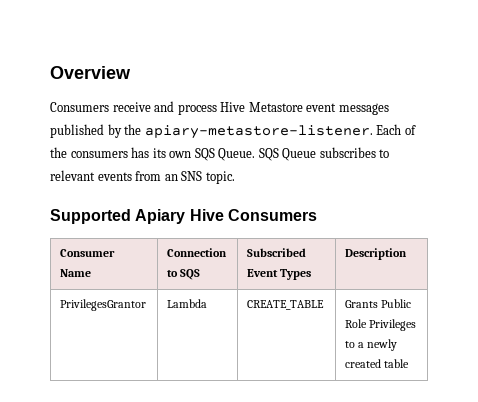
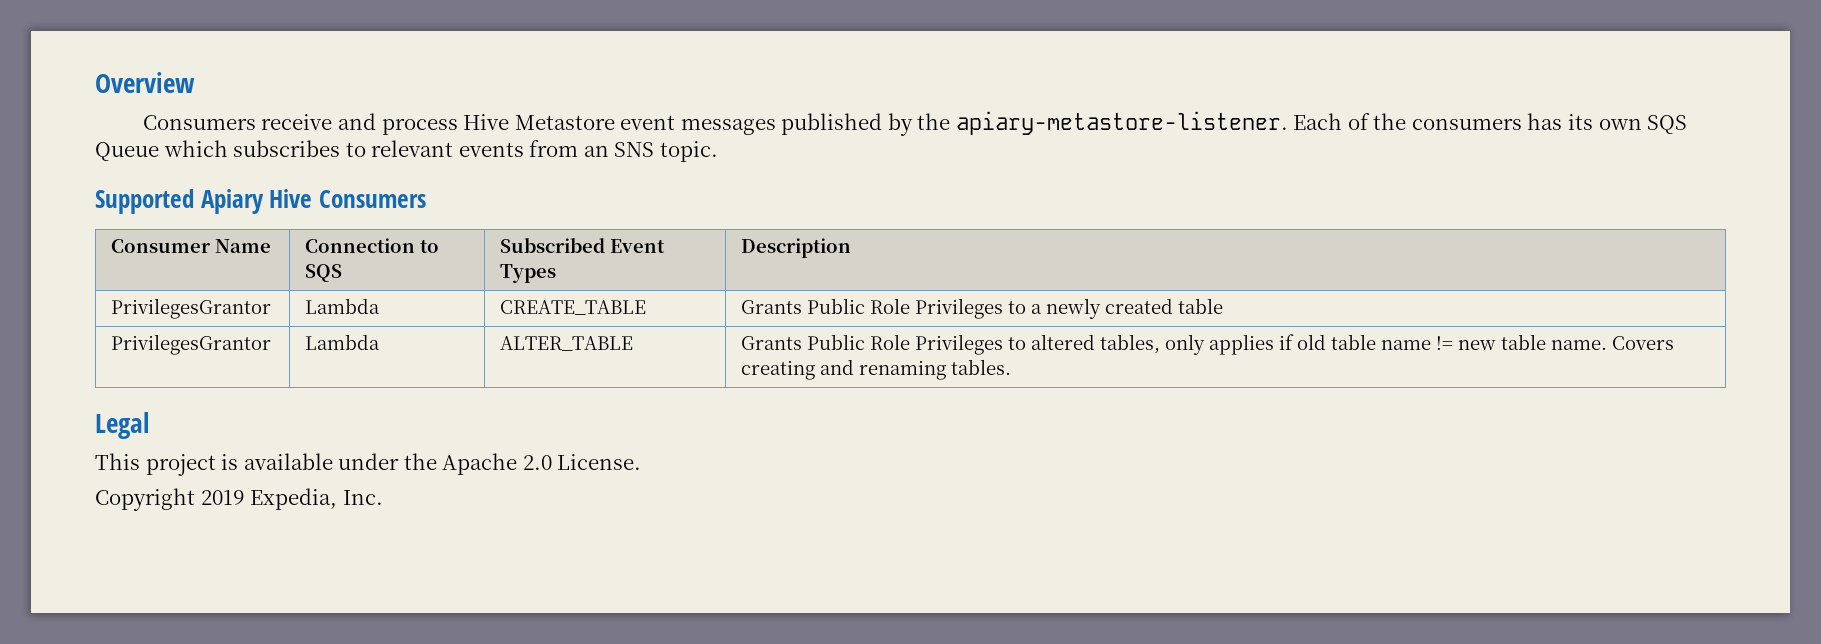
- Each of the consumers has its own SQS Queue. SQS Queue subscribes to relevant events from an SNS topic.
+ Each of the consumers has its own SQS Queue which subscribes to relevant events from an SNS topic.
+ PrivilegesGrantor | Lambda | ALTER_TABLE | Grants Public Role Privileges to altered tables, only applies if old table name != new table name. Covers creating and renaming tables.
+ Legal
+ This project is available under the Apache 2.0 License.
+ Copyright 2019 Expedia, Inc.

